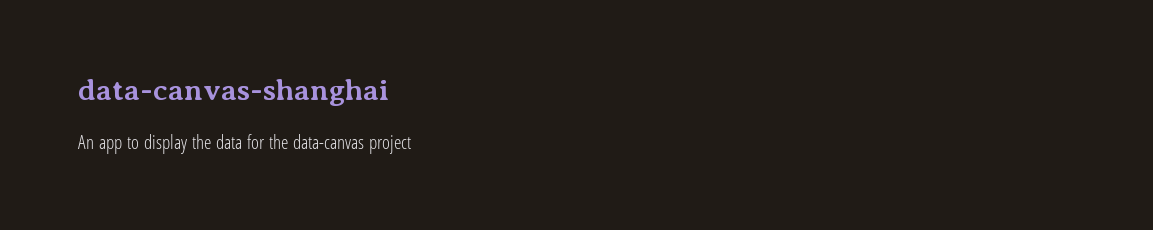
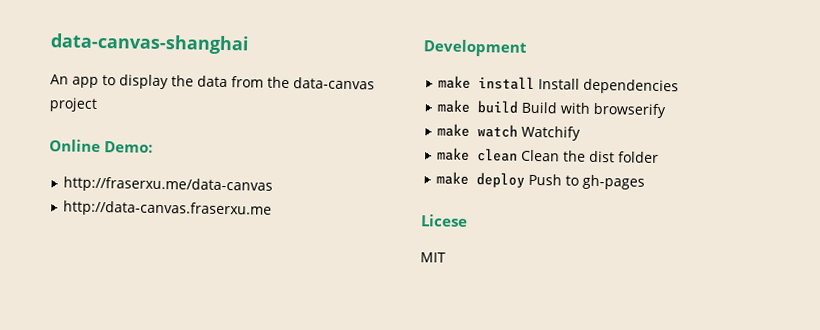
- An app to display the data for the data-canvas project
+ An app to display the data from the data-canvas project
+ Online Demo:
+ http://fraserxu.me/data-canvas
+ http://data-canvas.fraserxu.me
+ Development
+ make install Install dependencies
+ make build Build with browserify
+ make watch Watchify
+ make clean Clean the dist folder
+ make deploy Push to gh-pages
+ Licese
+ MIT

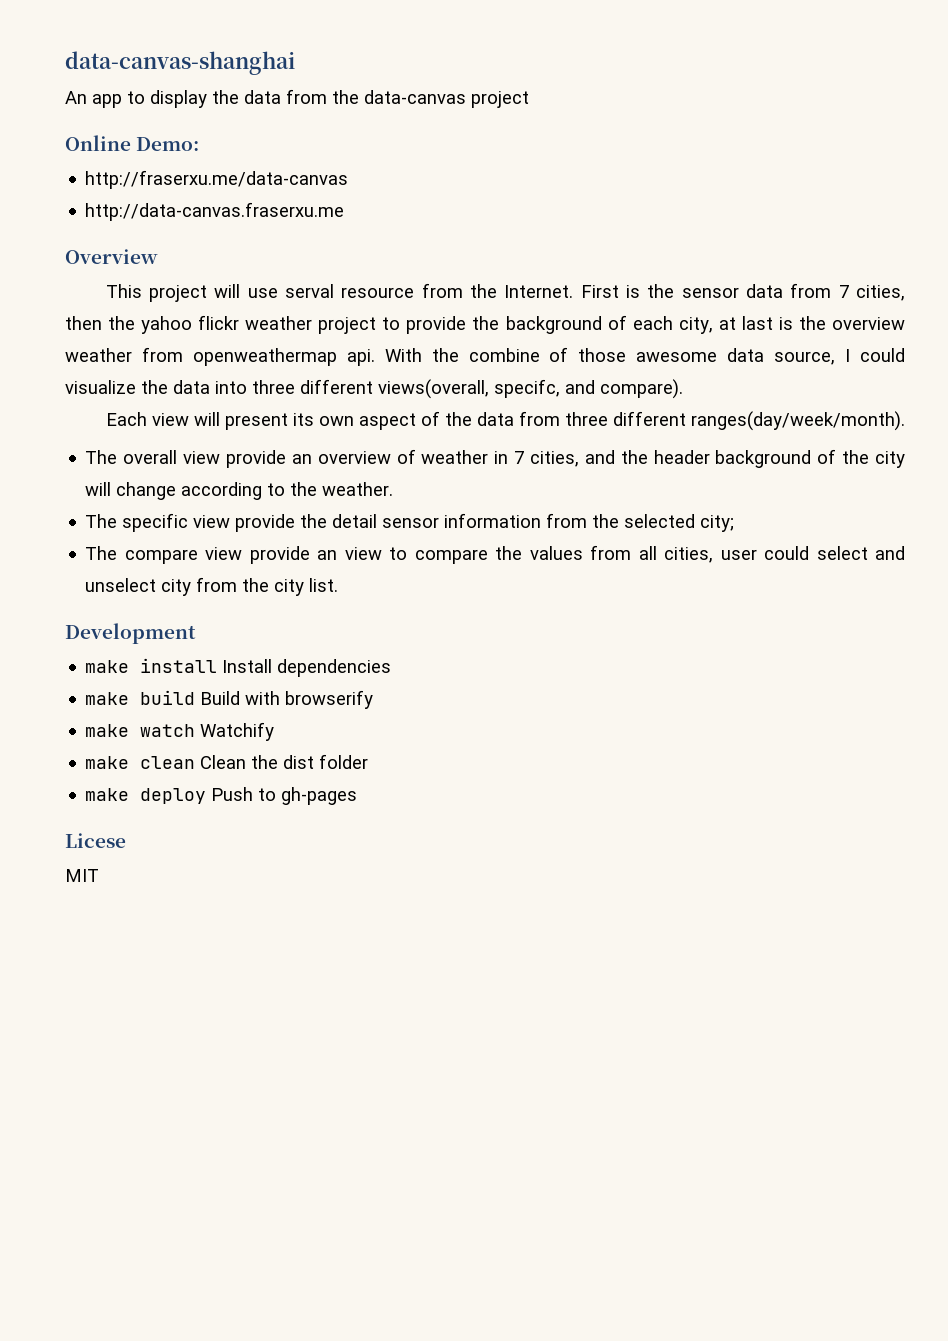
+ Overview
+ This project will use serval resource from the Internet. First is the sensor data from 7 cities, then the yahoo flickr weather project to provide the background of each city, at last is the overview weather from openweathermap api. With the combine of those awesome data source, I could visualize the data into three different views(overall, specifc, and compare).
+ Each view will present its own aspect of the data from three different ranges(day/week/month).
+ The overall view provide an overview of weather in 7 cities, and the header background of the city will change according to the weather.
+ The specific view provide the detail sensor information from the selected city;
+ The compare view provide an view to compare the values from all cities, user could select and unselect city from the city list.

